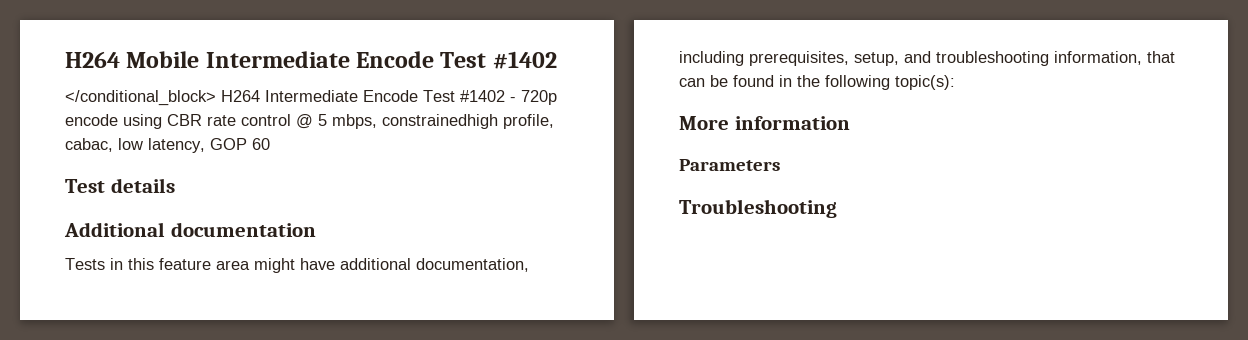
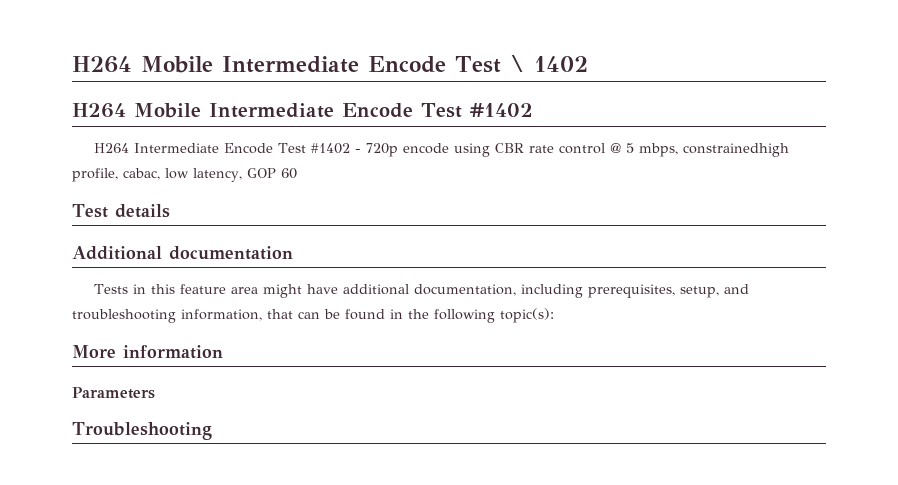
+ H264 Mobile Intermediate Encode Test \ 1402
- </conditional_block> H264 Intermediate Encode Test #1402 - 720p encode using CBR rate control @ 5 mbps, constrainedhigh profile, cabac, low latency, GOP 60
+ H264 Intermediate Encode Test #1402 - 720p encode using CBR rate control @ 5 mbps, constrainedhigh profile, cabac, low latency, GOP 60

